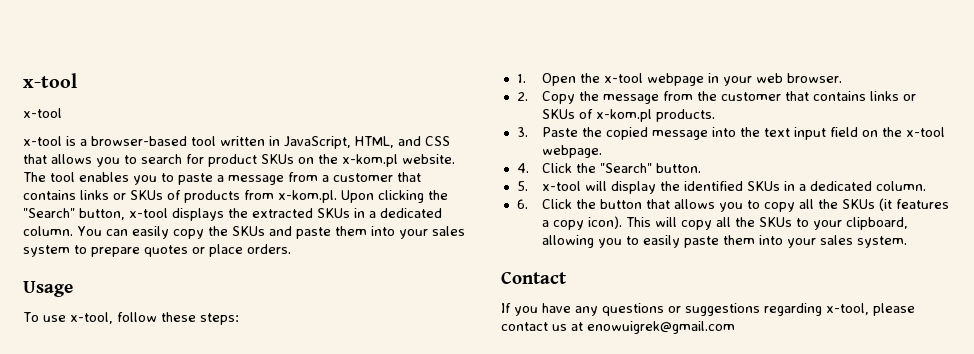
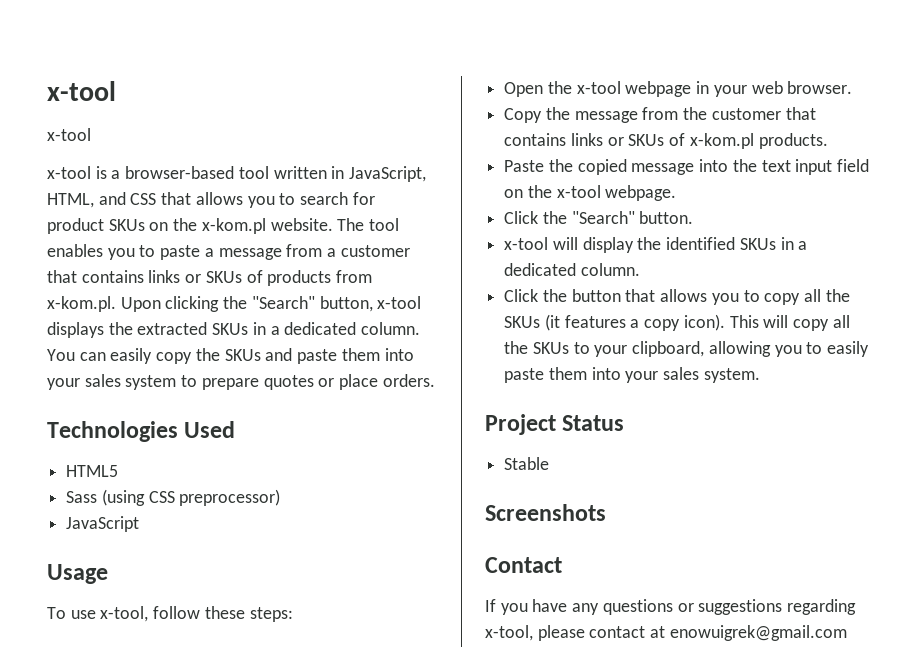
+ Technologies Used
+ HTML5
+ Sass (using CSS preprocessor)
+ JavaScript
- 1. Open the x-tool webpage in your web browser.
+ Open the x-tool webpage in your web browser.
- 2. Copy the message from the customer that contains links or SKUs of x-kom.pl products.
+ Copy the message from the customer that contains links or SKUs of x-kom.pl products.
- 3. Paste the copied message into the text input field on the x-tool webpage.
+ Paste the copied message into the text input field on the x-tool webpage.
- 4. Click the "Search" button.
+ Click the "Search" button.
- 5. x-tool will display the identified SKUs in a dedicated column.
+ x-tool will display the identified SKUs in a dedicated column.
- 6. Click the button that allows you to copy all the SKUs (it features a copy icon).
+ Click the button that allows you to copy all the SKUs (it features a copy icon).
+ Project Status
+ Stable
+ Screenshots
- If you have any questions or suggestions regarding x-tool, please contact us at enowuigrek@gmail.com
+ If you have any questions or suggestions regarding x-tool, please contact at enowuigrek@gmail.com

